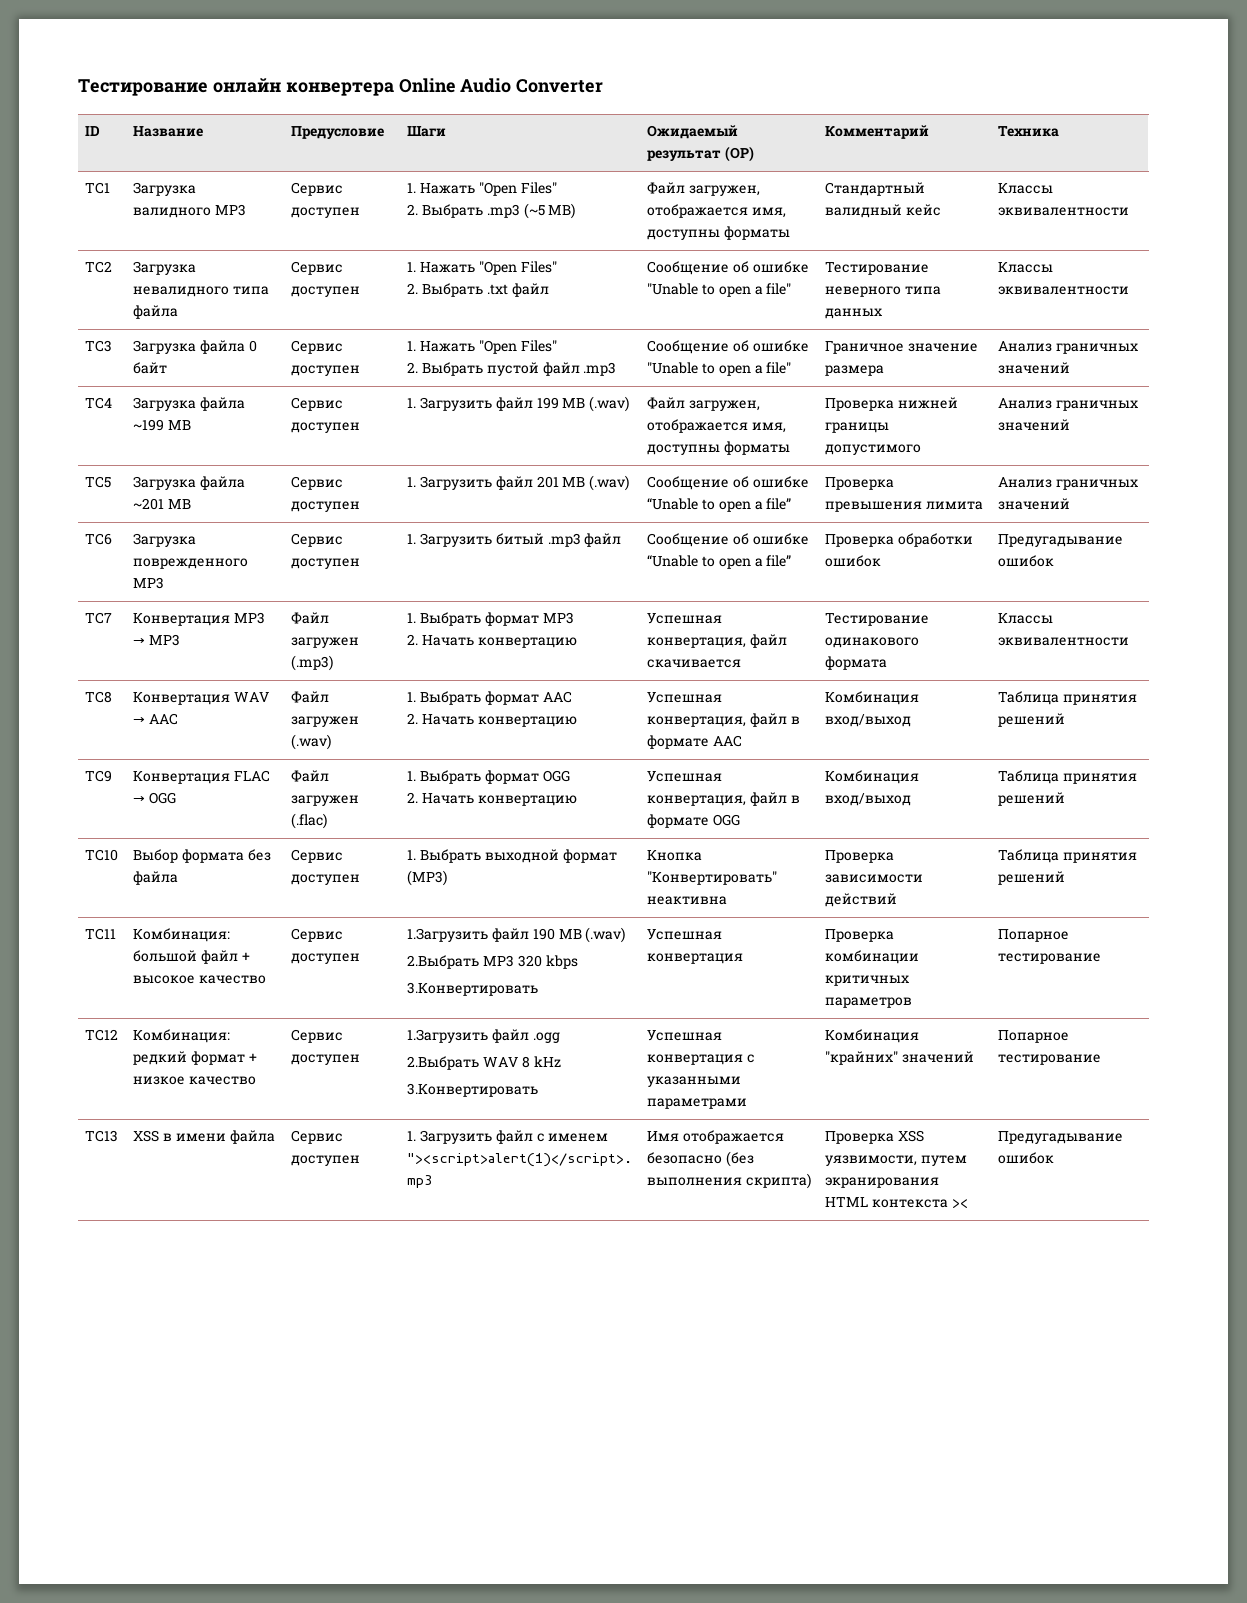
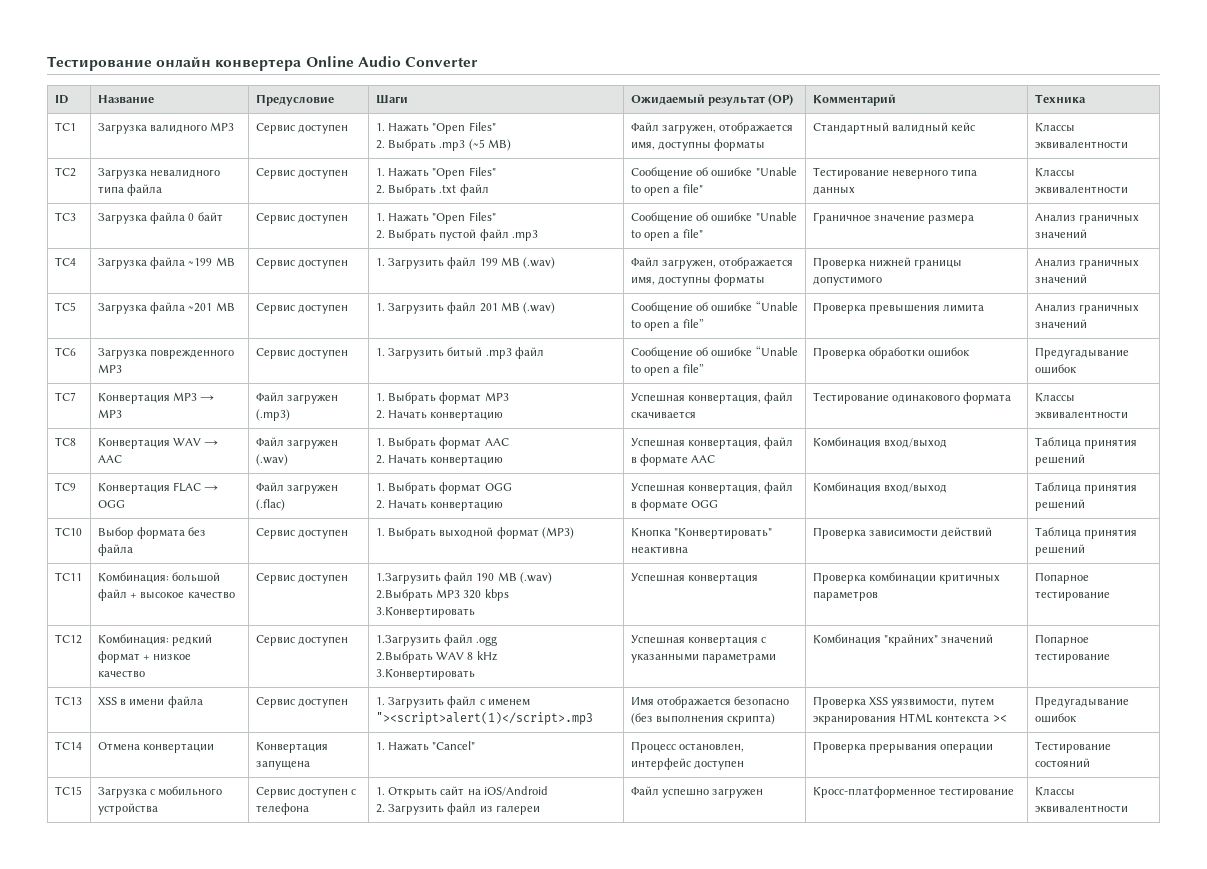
+ TC14 | Отмена конвертации | Конвертация запущена | 1. Нажать "Cancel" | Процесс остановлен, интерфейс доступен | Проверка прерывания операции | Тестирование состояний
+ TC15 | Загрузка с мобильного устройства | Сервис доступен с телефона | 1. Открыть сайт на iOS/Android
+ 2. Загрузить файл из галереи | Файл успешно загружен | Кросс-платформенное тестирование | Классы эквивалентности

